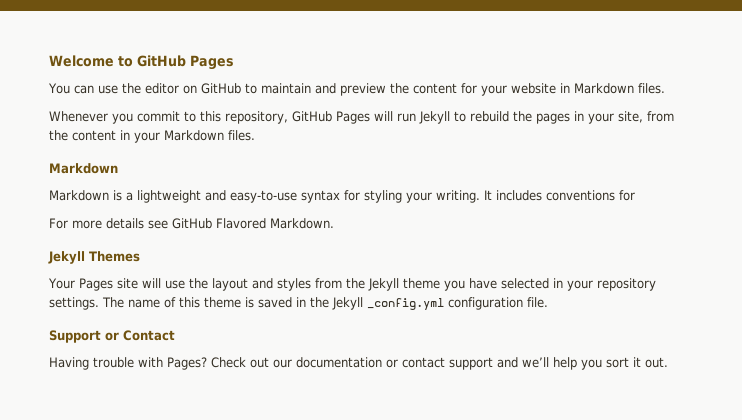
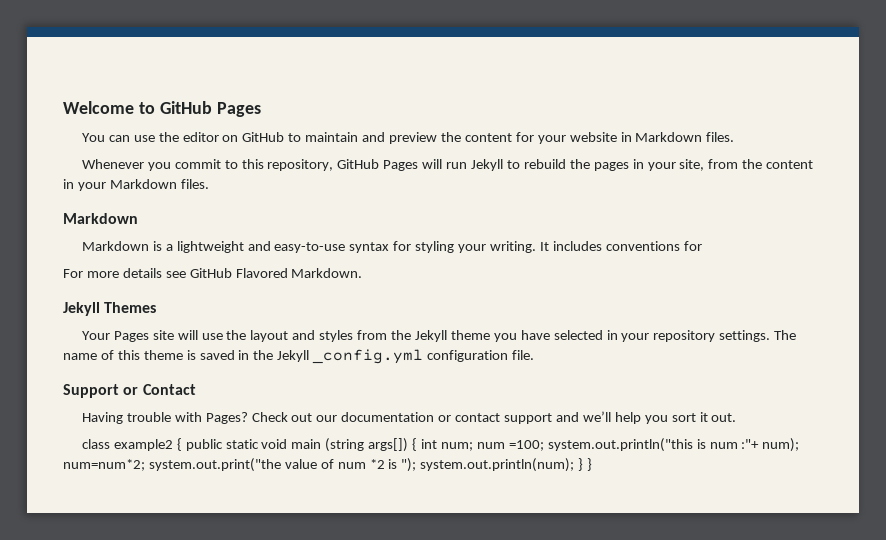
+ class example2 { public static void main (string args[]) { int num; num =100; system.out.println("this is num :"+ num); num=num*2; system.out.print("the value of num *2 is "); system.out.println(num); } }

